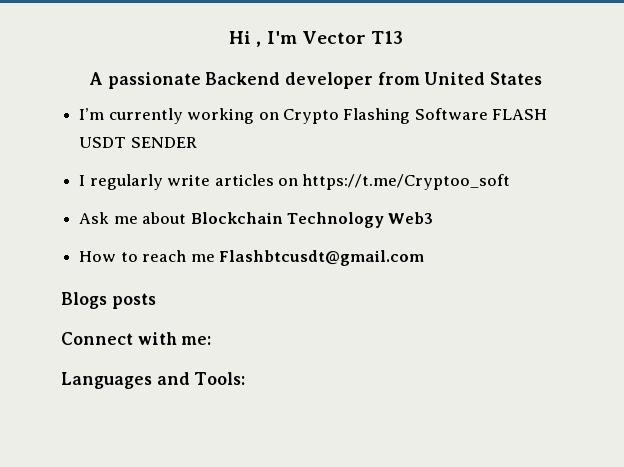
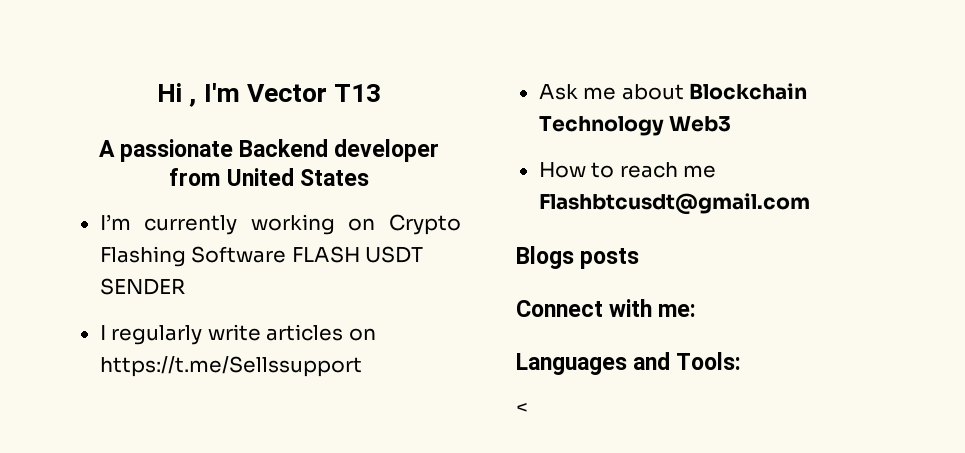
- I regularly write articles on https://t.me/Cryptoo_soft
+ I regularly write articles on https://t.me/Sellssupport
+ <

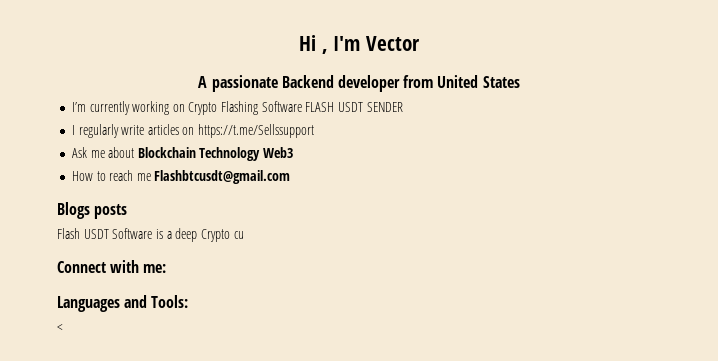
- Hi , I'm Vector T13
+ Hi , I'm Vector
+ Flash USDT Software is a deep Crypto cu

